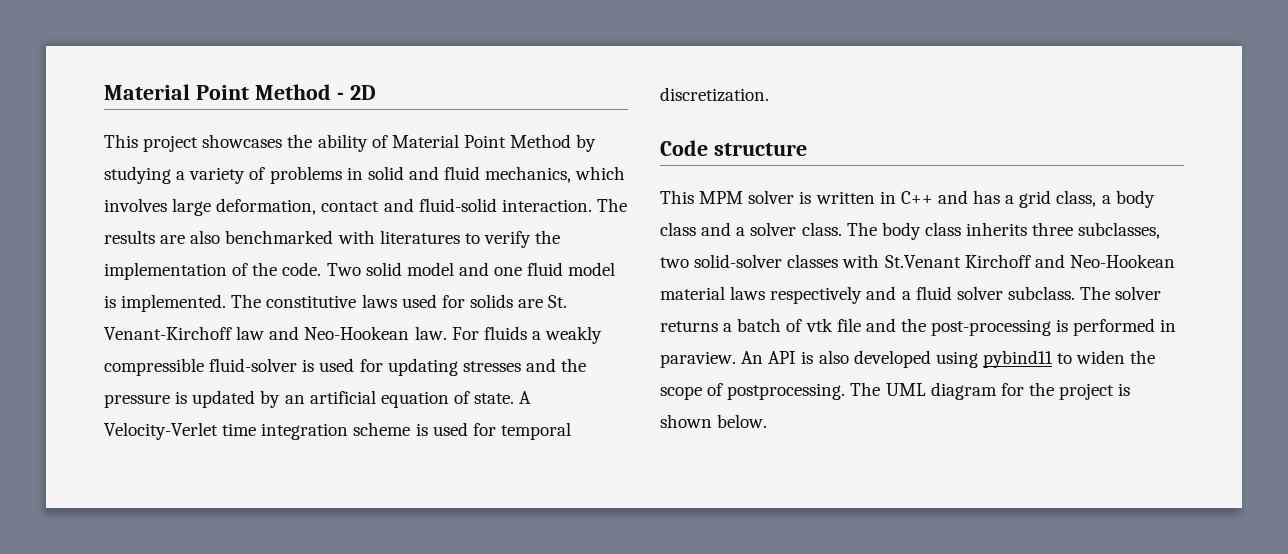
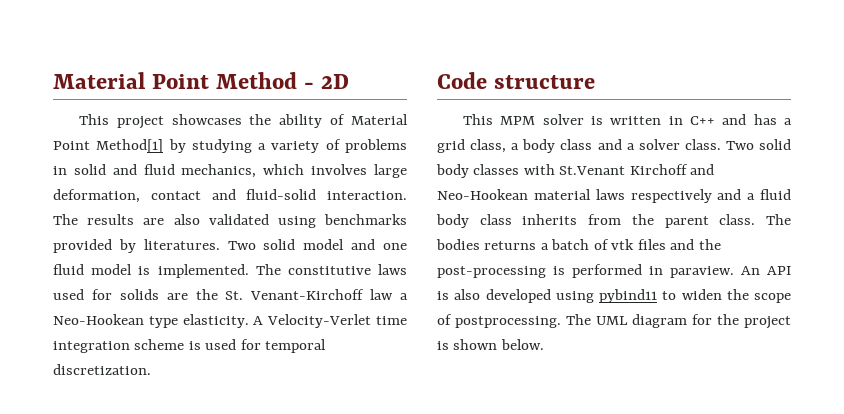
- This project showcases the ability of Material Point Method by studying a variety of problems in solid and fluid mechanics, which involves large deformation, contact and fluid-solid interaction.
+ This project showcases the ability of Material Point Method[1] by studying a variety of problems in solid and fluid mechanics, which involves large deformation, contact and fluid-solid interaction.
- The results are also benchmarked with literatures to verify the implementation of the code.
+ The results are also validated using benchmarks provided by literatures.
- The constitutive laws used for solids are St. Venant-Kirchoff law and Neo-Hookean law. For fluids a weakly compressible fluid-solver is used for updating stresses and the pressure is updated by an artificial equation of state.
+ The constitutive laws used for solids are the St. Venant-Kirchoff law a Neo-Hookean type elasticity.
- The body class inherits three subclasses, two solid-solver classes with St.Venant Kirchoff and Neo-Hookean material laws respectively and a fluid solver subclass. The solver returns a batch of vtk file and the post-processing is performed in paraview.
+ Two solid body classes with St.Venant Kirchoff and Neo-Hookean material laws respectively and a fluid body class inherits from the parent class. The bodies returns a batch of vtk files and the post-processing is performed in paraview.

